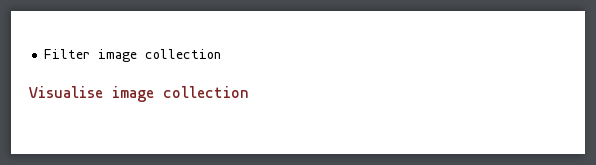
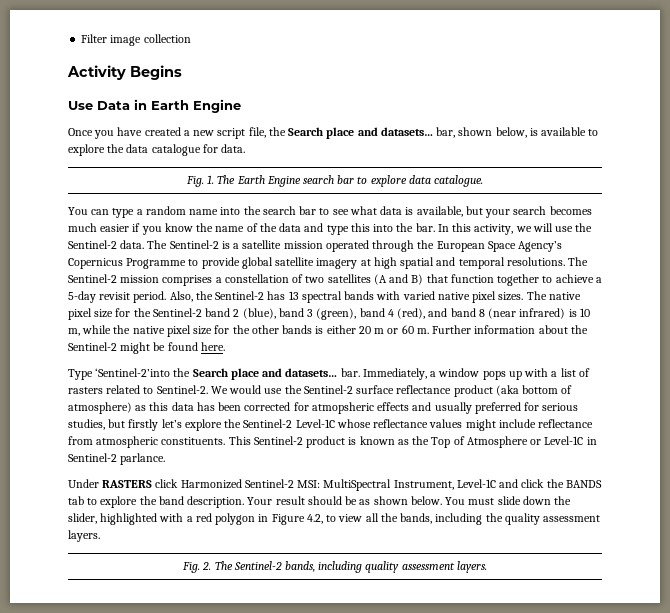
- Visualise image collection
+ Activity Begins
+ Use Data in Earth Engine
+ Once you have created a new script file, the Search place and datasets… bar, shown below, is available to explore the data catalogue for data.
+ Fig. 1. The Earth Engine search bar to explore data catalogue.
+ You can type a random name into the search bar to see what data is available, but your search becomes much easier if you know the name of the data and type this into the bar. In this activity, we will use the Sentinel-2 data. The Sentinel-2 is a satellite mission operated through the European Space Agency’s Copernicus Programme to provide global satellite imagery at high spatial and temporal resolutions. The Sentinel-2 mission comprises a constellation of two satellites (A and B) that function together to achieve a 5-day revisit period. Also, the Sentinel-2 has 13 spectral bands with varied native pixel sizes. The native pixel size for the Sentinel-2 band 2 (blue), band 3 (green), band 4 (red), and band 8 (near infrared) is 10 m, while the native pixel size for the other bands is either 20 m or 60 m. Further information about the Sentinel-2 might be found here.
+ Type ‘Sentinel-2’into the Search place and datasets… bar. Immediately, a window pops up with a list of rasters related to Sentinel-2. We would use the Sentinel-2 surface reflectance product (aka bottom of atmosphere) as this data has been corrected for atmopsheric effects and usually preferred for serious studies, but firstly let’s explore the Sentinel-2 Level-1C whose reflectance values might include reflectance from atmospheric constituents. This Sentinel-2 product is known as the Top of Atmosphere or Level-1C in Sentinel-2 parlance.
+ Under RASTERS click Harmonized Sentinel-2 MSI: MultiSpectral Instrument, Level-1C and click the BANDS tab to explore the band description. Your result should be as shown below. You must slide down the slider, highlighted with a red polygon in Figure 4.2, to view all the bands, including the quality assessment layers.
+ Fig. 2. The Sentinel-2 bands, including quality assessment layers.

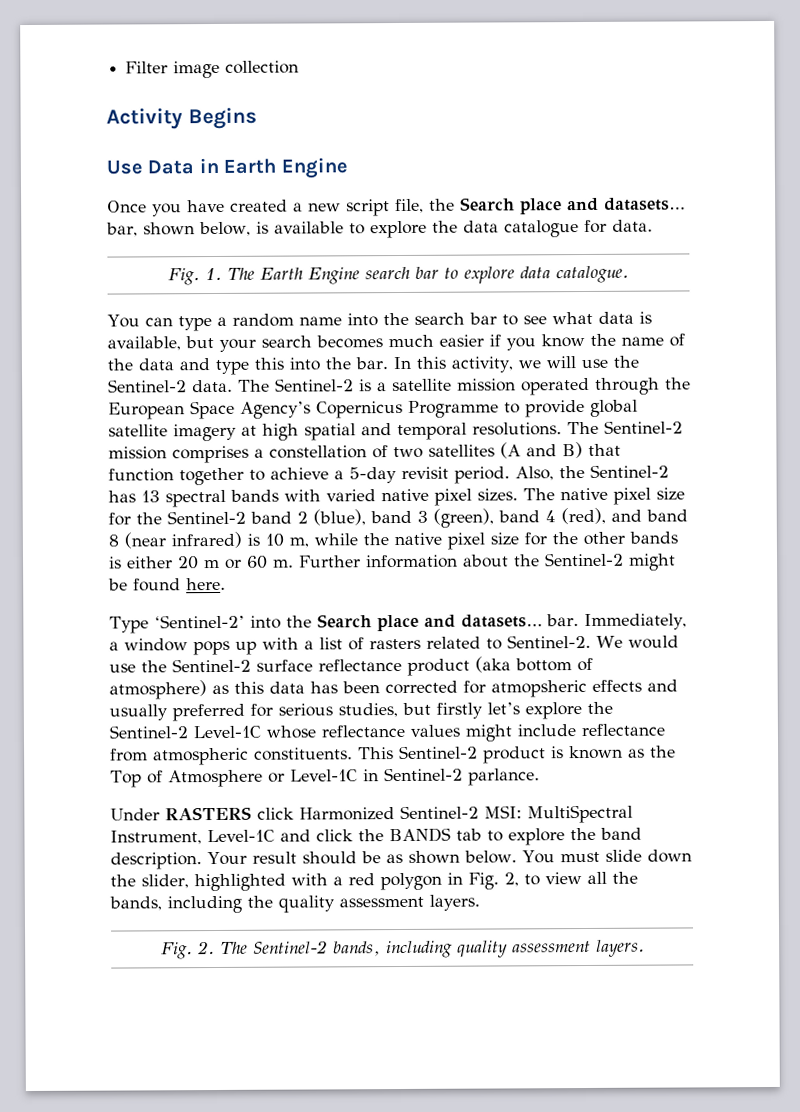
- Type ‘Sentinel-2’into the Search place and datasets… bar.
+ Type ‘Sentinel-2’ into the Search place and datasets… bar.
- You must slide down the slider, highlighted with a red polygon in Figure 4.2, to view all the bands, including the quality assessment layers.
+ You must slide down the slider, highlighted with a red polygon in Fig. 2, to view all the bands, including the quality assessment layers.

